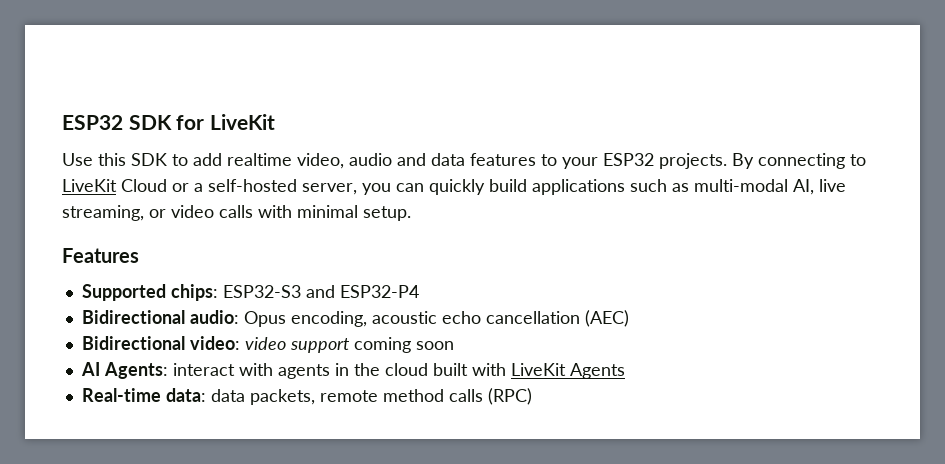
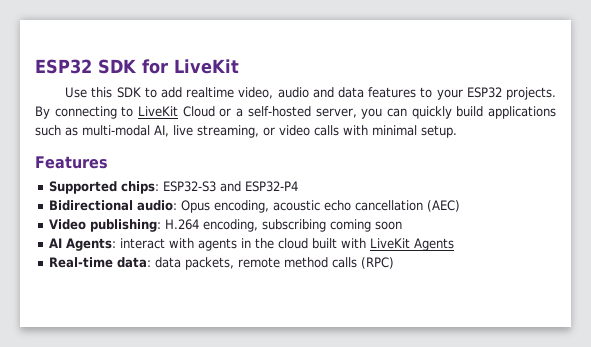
- Bidirectional video: video support coming soon
+ Video publishing: H.264 encoding, subscribing coming soon

